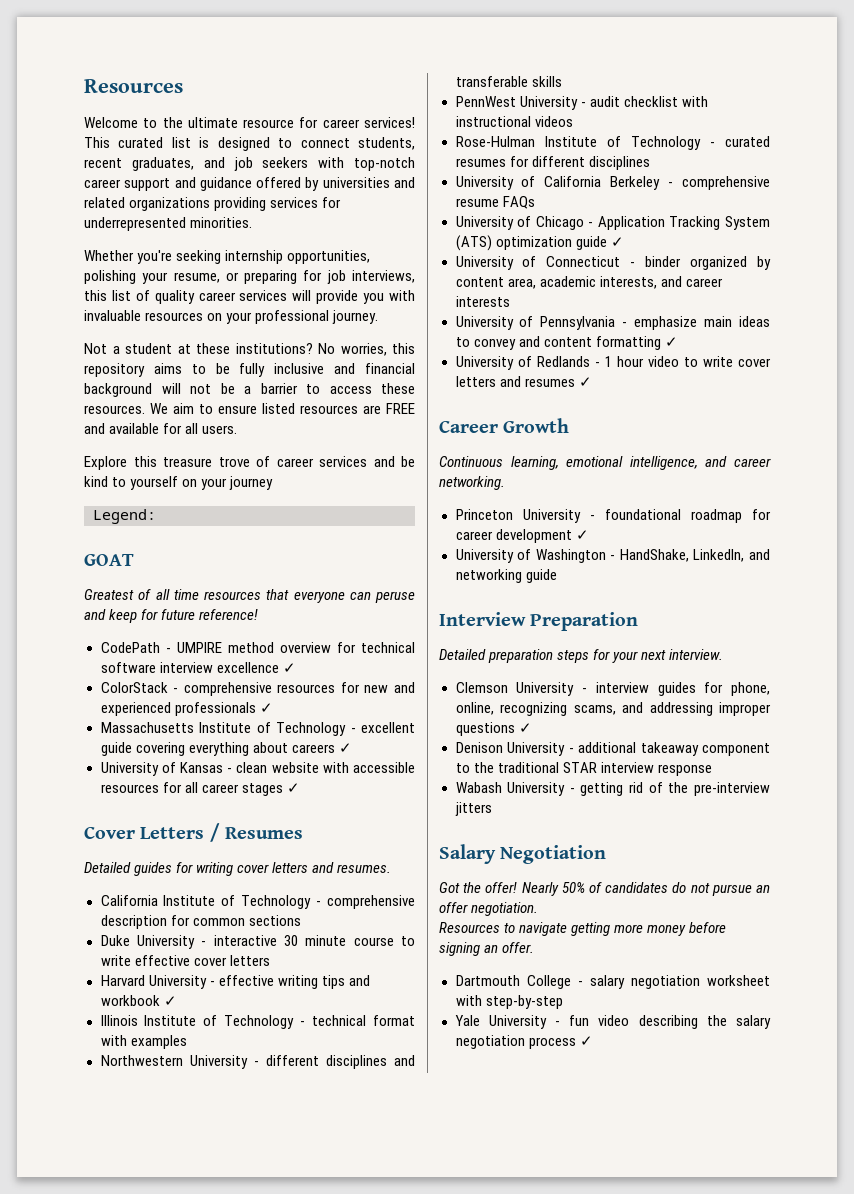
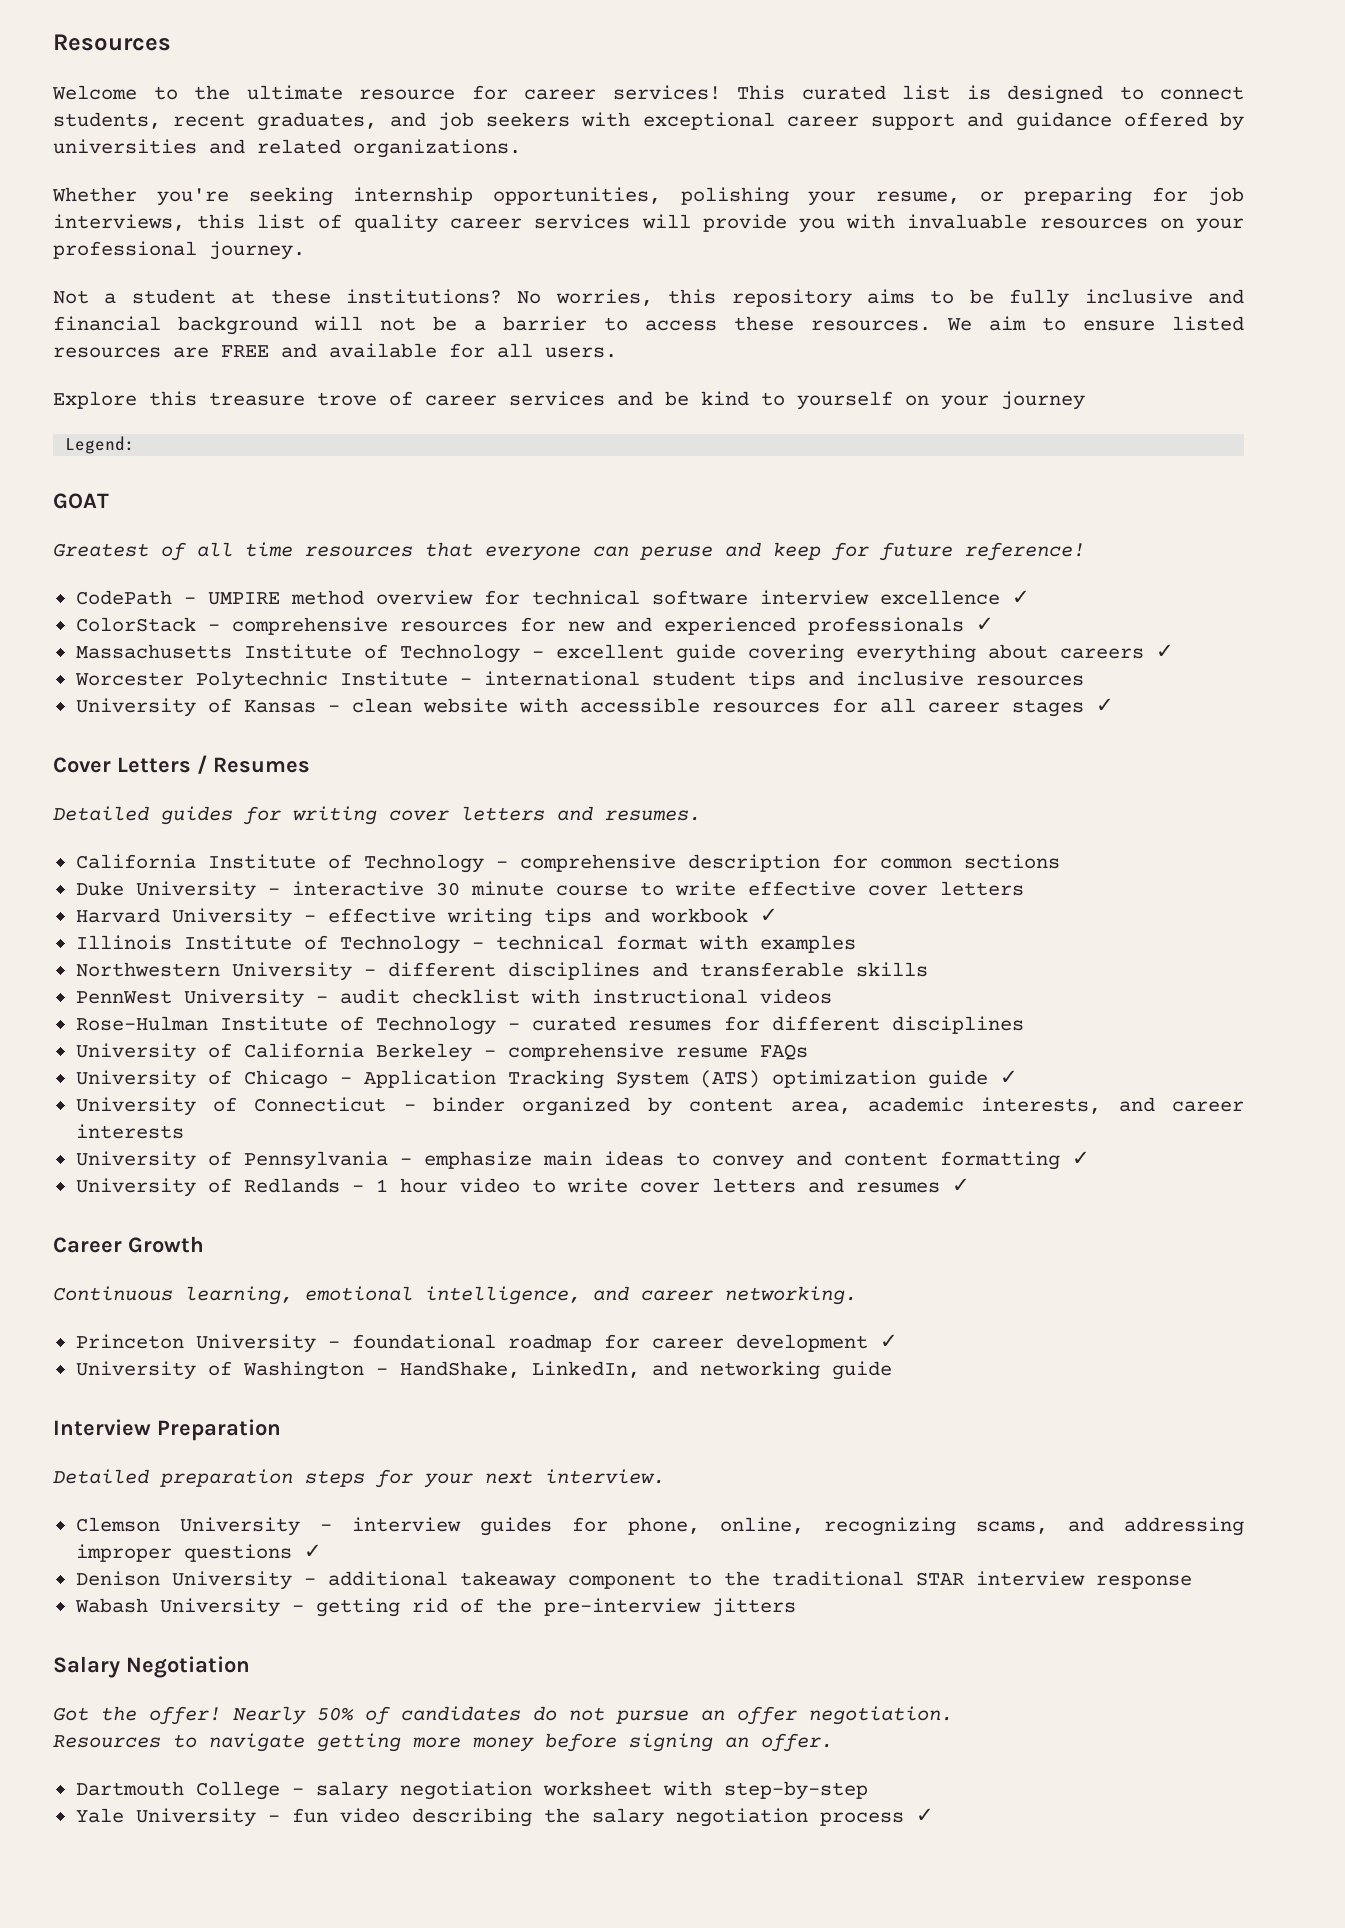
- This curated list is designed to connect students, recent graduates, and job seekers with top-notch career support and guidance offered by universities and related organizations providing services for underrepresented minorities.
+ This curated list is designed to connect students, recent graduates, and job seekers with exceptional career support and guidance offered by universities and related organizations.
+ Worcester Polytechnic Institute - international student tips and inclusive resources

